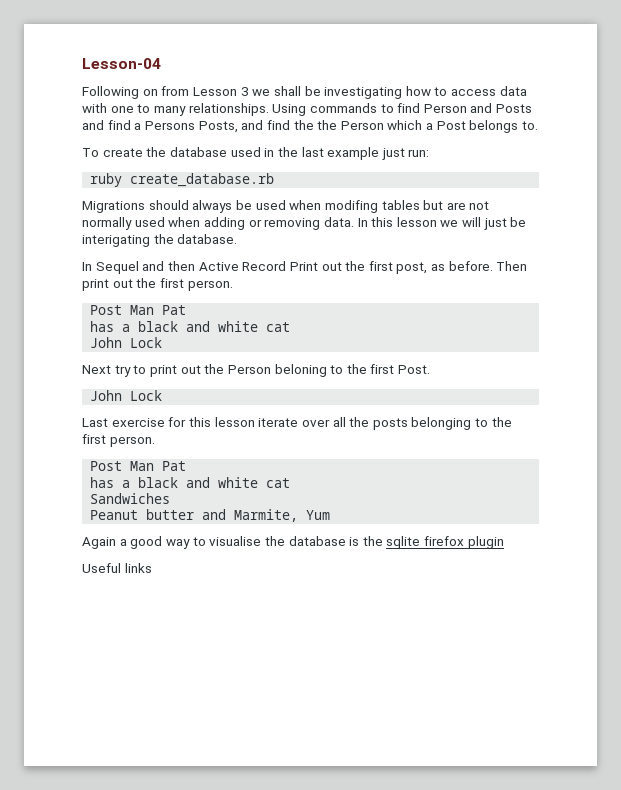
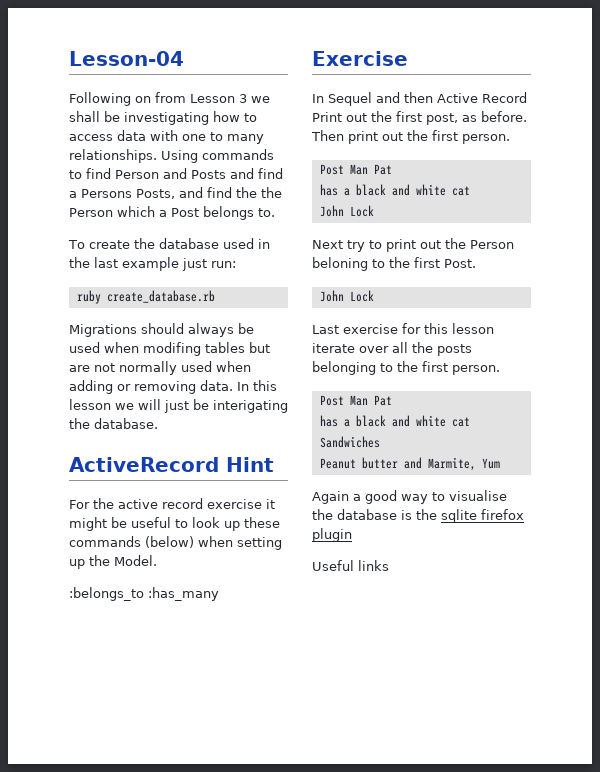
+ ActiveRecord Hint
+ For the active record exercise it might be useful to look up these commands (below) when setting up the Model.
+ :belongs_to :has_many
+ Exercise

